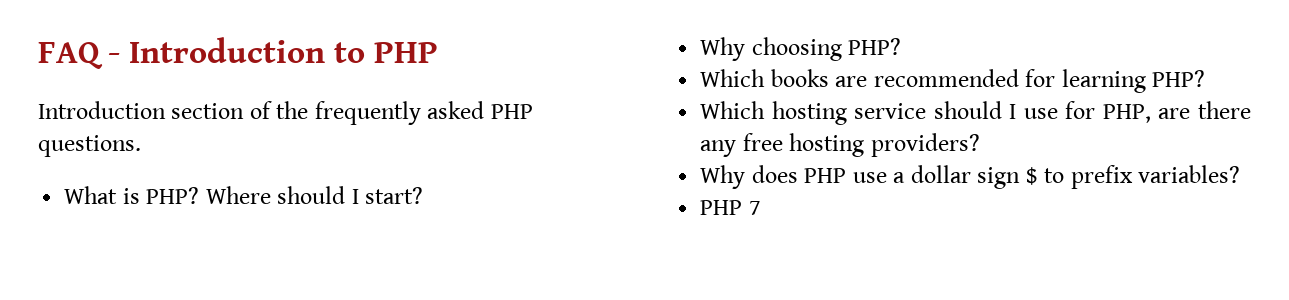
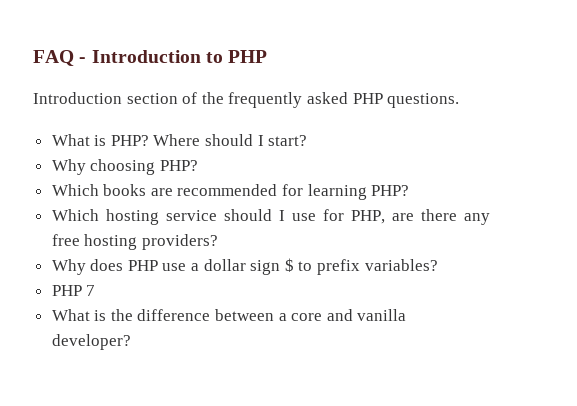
+ What is the difference between a core and vanilla developer?

